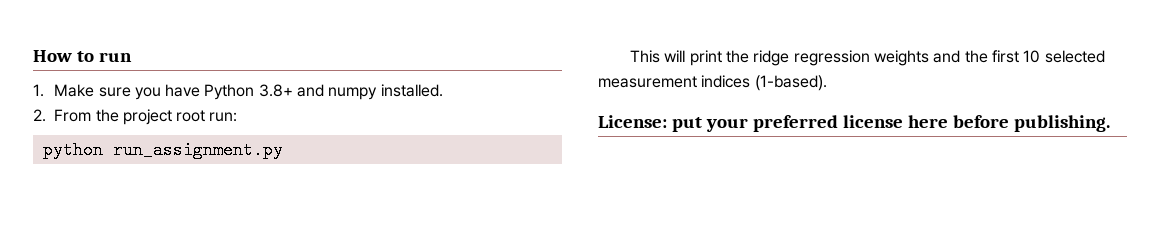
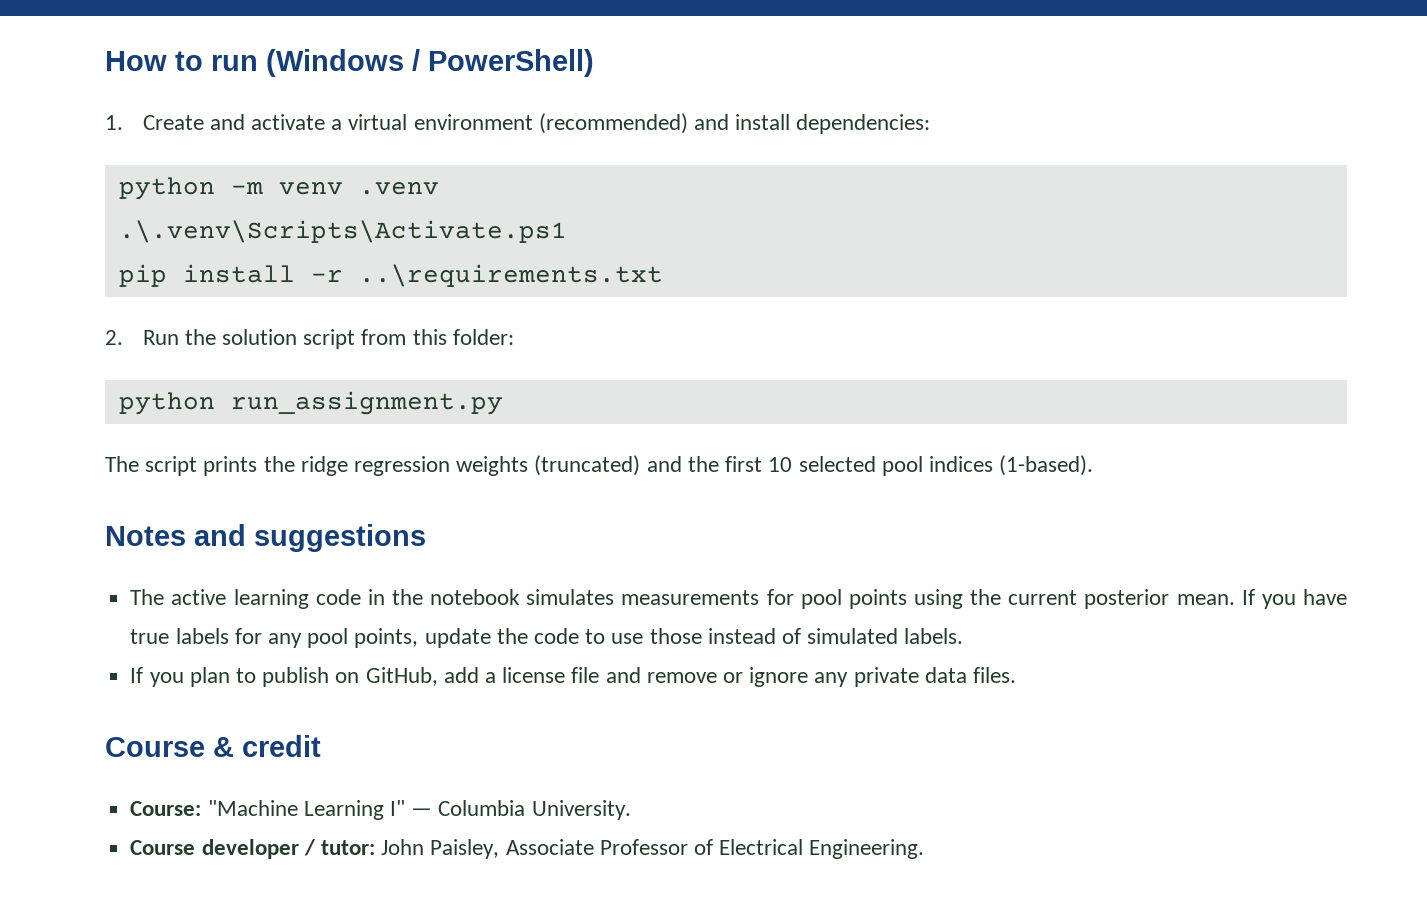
- How to run
- 1. Make sure you have Python 3.8+ and numpy installed.
- 2. From the project root run:
+ How to run (Windows / PowerShell)
+ 1. Create and activate a virtual environment (recommended) and install dependencies:
+ python -m venv .venv
+ .\.venv\Scripts\Activate.ps1
+ pip install -r ..\requirements.txt
+ 2. Run the solution script from this folder:
- This will print the ridge regression weights and the first 10 selected measurement indices (1-based).
+ The script prints the ridge regression weights (truncated) and the first 10 selected pool indices (1-based).
- License: put your preferred license here before publishing.
+ Notes and suggestions
+ The active learning code in the notebook simulates measurements for pool points using the current posterior mean. If you have true labels for any pool points, update the code to use those instead of simulated labels.
+ If you plan to publish on GitHub, add a license file and remove or ignore any private data files.
+ Course & credit
+ Course: "Machine Learning I" — Columbia University.
+ Course developer / tutor: John Paisley, Associate Professor of Electrical Engineering.

